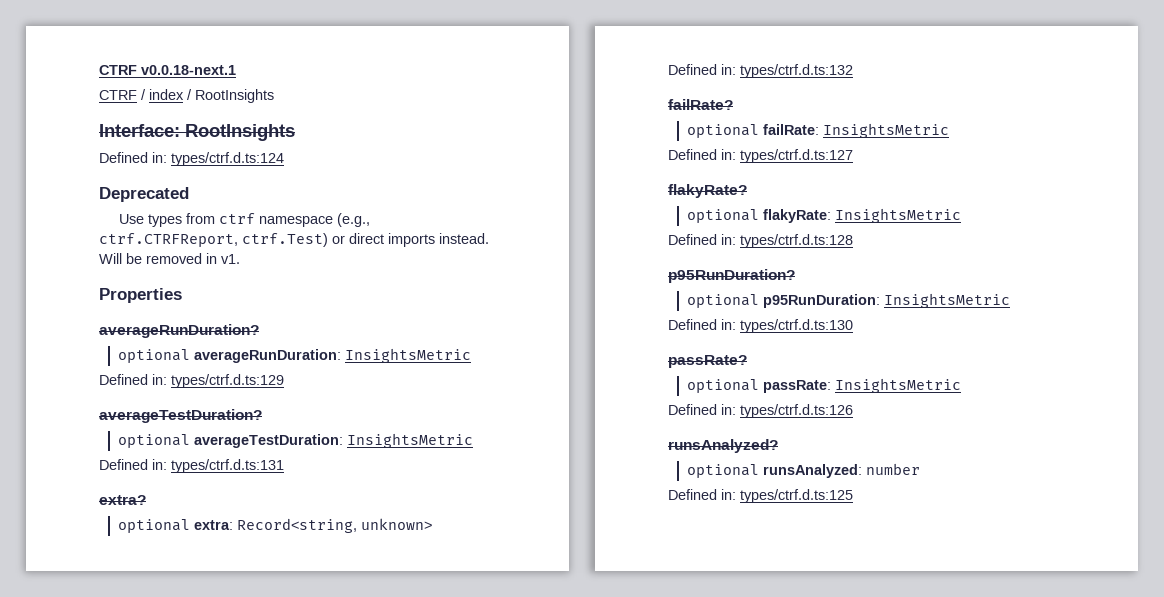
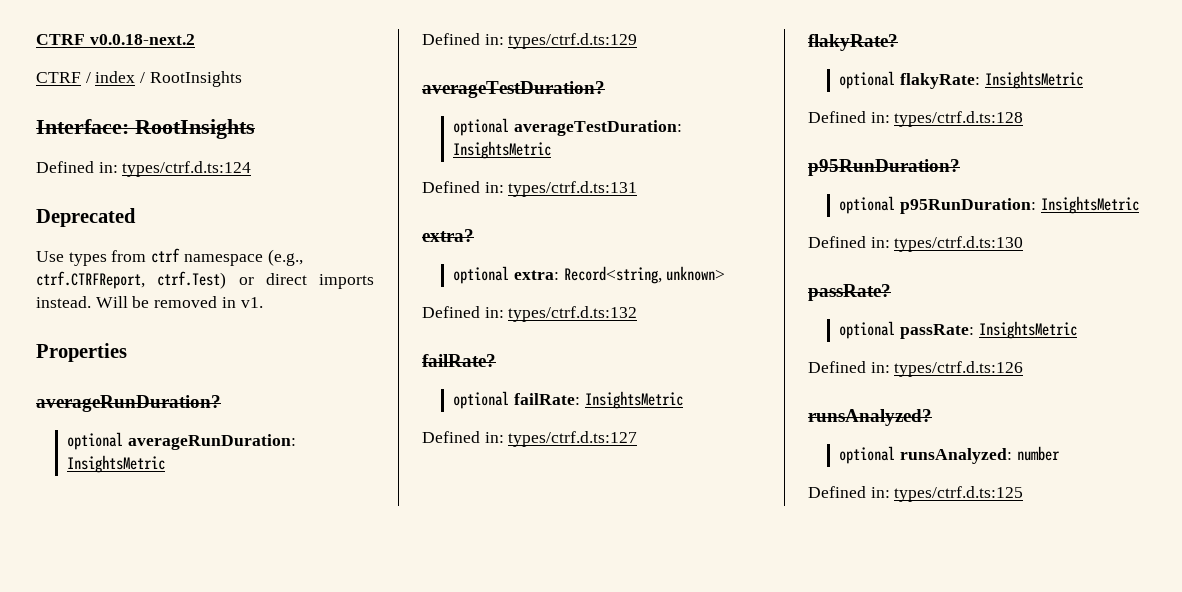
- CTRF v0.0.18-next.1
+ CTRF v0.0.18-next.2

